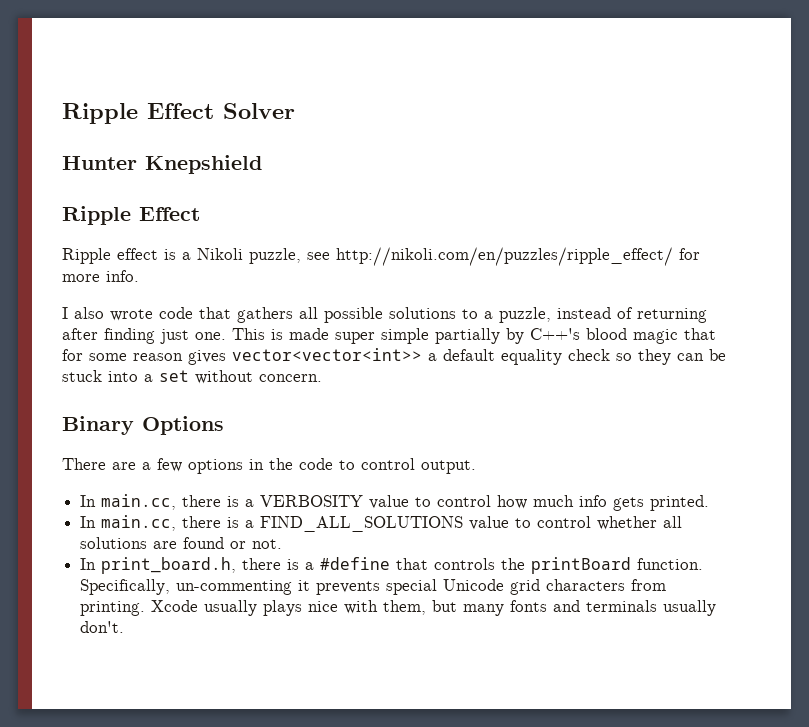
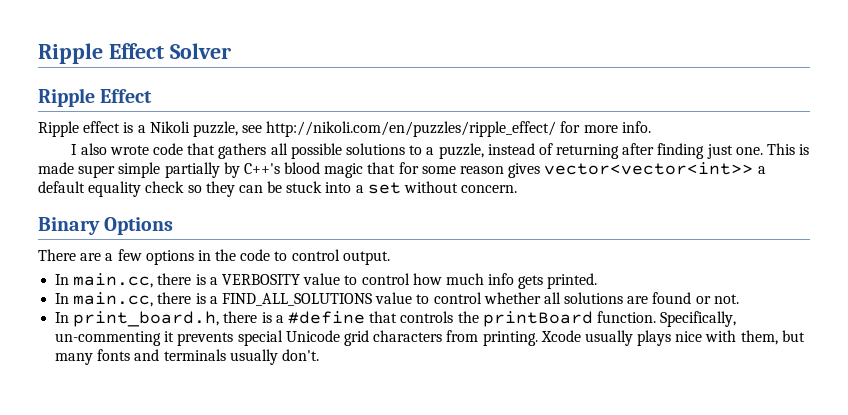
- Hunter Knepshield

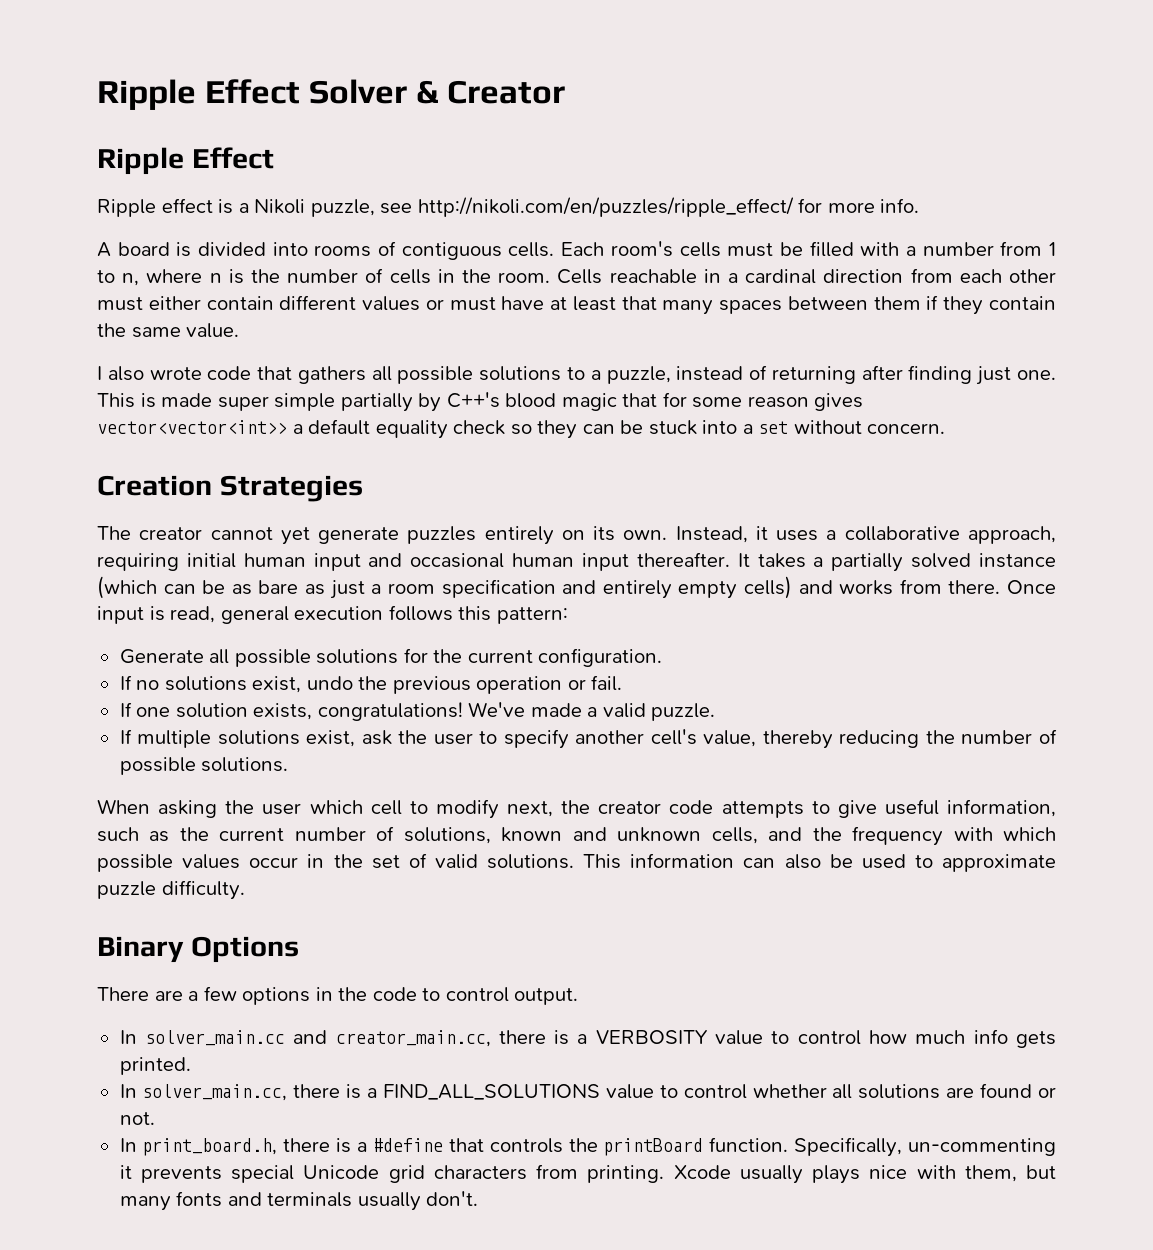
- Ripple Effect Solver
+ Ripple Effect Solver & Creator
+ A board is divided into rooms of contiguous cells. Each room's cells must be filled with a number from 1 to n, where n is the number of cells in the room. Cells reachable in a cardinal direction from each other must either contain different values or must have at least that many spaces between them if they contain the same value.
+ Creation Strategies
+ The creator cannot yet generate puzzles entirely on its own. Instead, it uses a collaborative approach, requiring initial human input and occasional human input thereafter. It takes a partially solved instance (which can be as bare as just a room specification and entirely empty cells) and works from there. Once input is read, general execution follows this pattern:
+ Generate all possible solutions for the current configuration.
+ If no solutions exist, undo the previous operation or fail.
+ If one solution exists, congratulations! We've made a valid puzzle.
+ If multiple solutions exist, ask the user to specify another cell's value, thereby reducing the number of possible solutions.
+ When asking the user which cell to modify next, the creator code attempts to give useful information, such as the current number of solutions, known and unknown cells, and the frequency with which possible values occur in the set of valid solutions. This information can also be used to approximate puzzle difficulty.
- In main.cc, there is a VERBOSITY value to control how much info gets printed.
+ In solver_main.cc and creator_main.cc, there is a VERBOSITY value to control how much info gets printed.
- In main.cc, there is a FIND_ALL_SOLUTIONS value to control whether all solutions are found or not.
+ In solver_main.cc, there is a FIND_ALL_SOLUTIONS value to control whether all solutions are found or not.

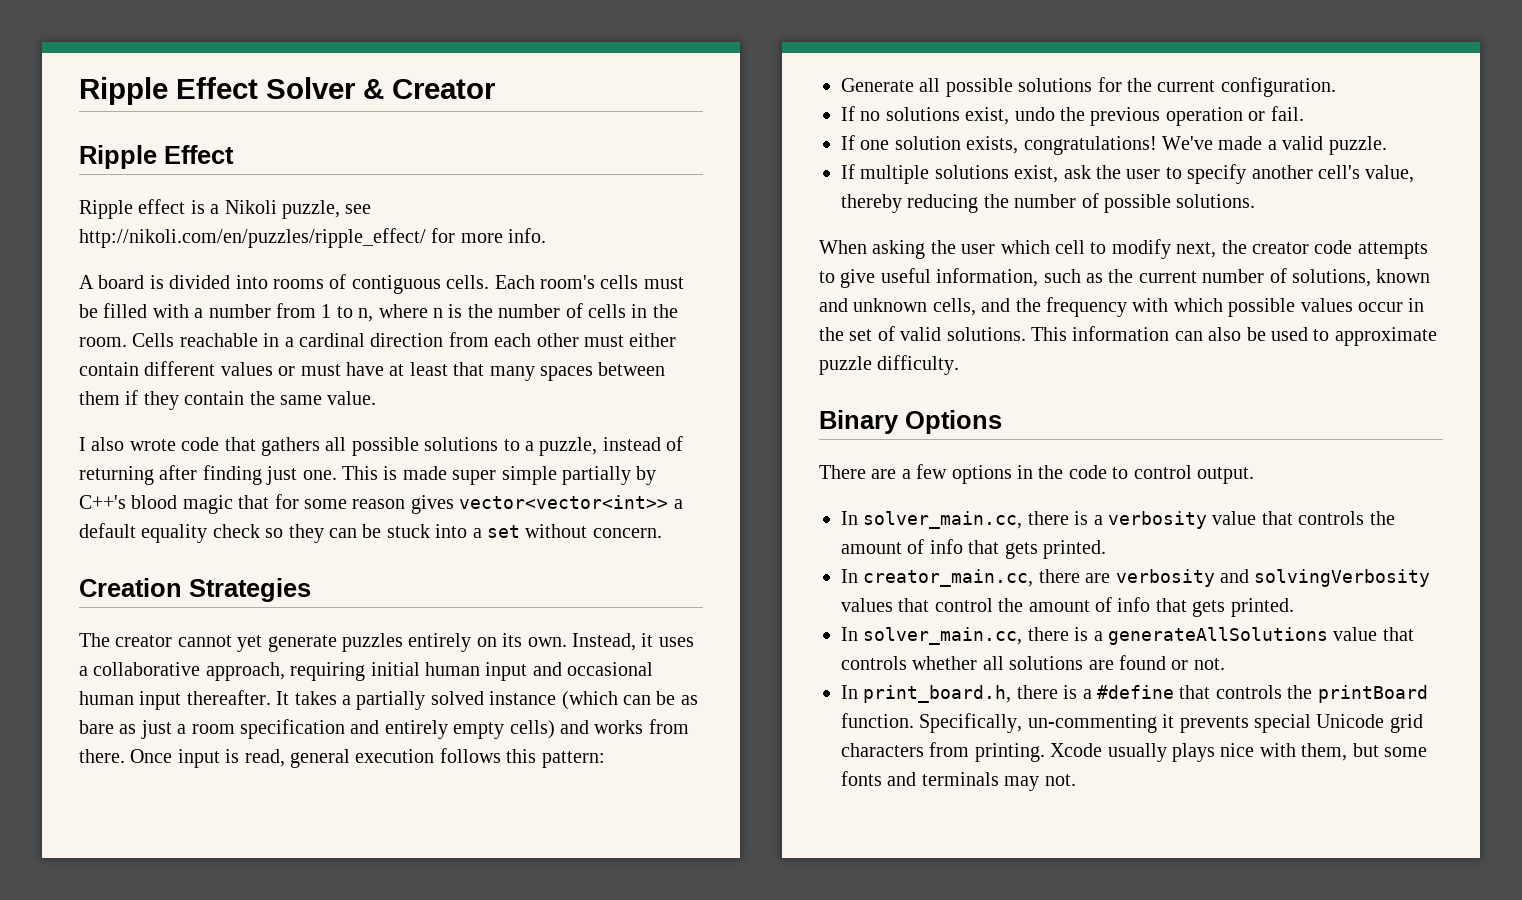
- In solver_main.cc and creator_main.cc, there is a VERBOSITY value to control how much info gets printed.
+ In solver_main.cc, there is a verbosity value that controls the amount of info that gets printed.
+ In creator_main.cc, there are verbosity and solvingVerbosity values that control the amount of info that gets printed.
- In solver_main.cc, there is a FIND_ALL_SOLUTIONS value to control whether all solutions are found or not.
+ In solver_main.cc, there is a generateAllSolutions value that controls whether all solutions are found or not.
- Xcode usually plays nice with them, but many fonts and terminals usually don't.
+ Xcode usually plays nice with them, but some fonts and terminals may not.

